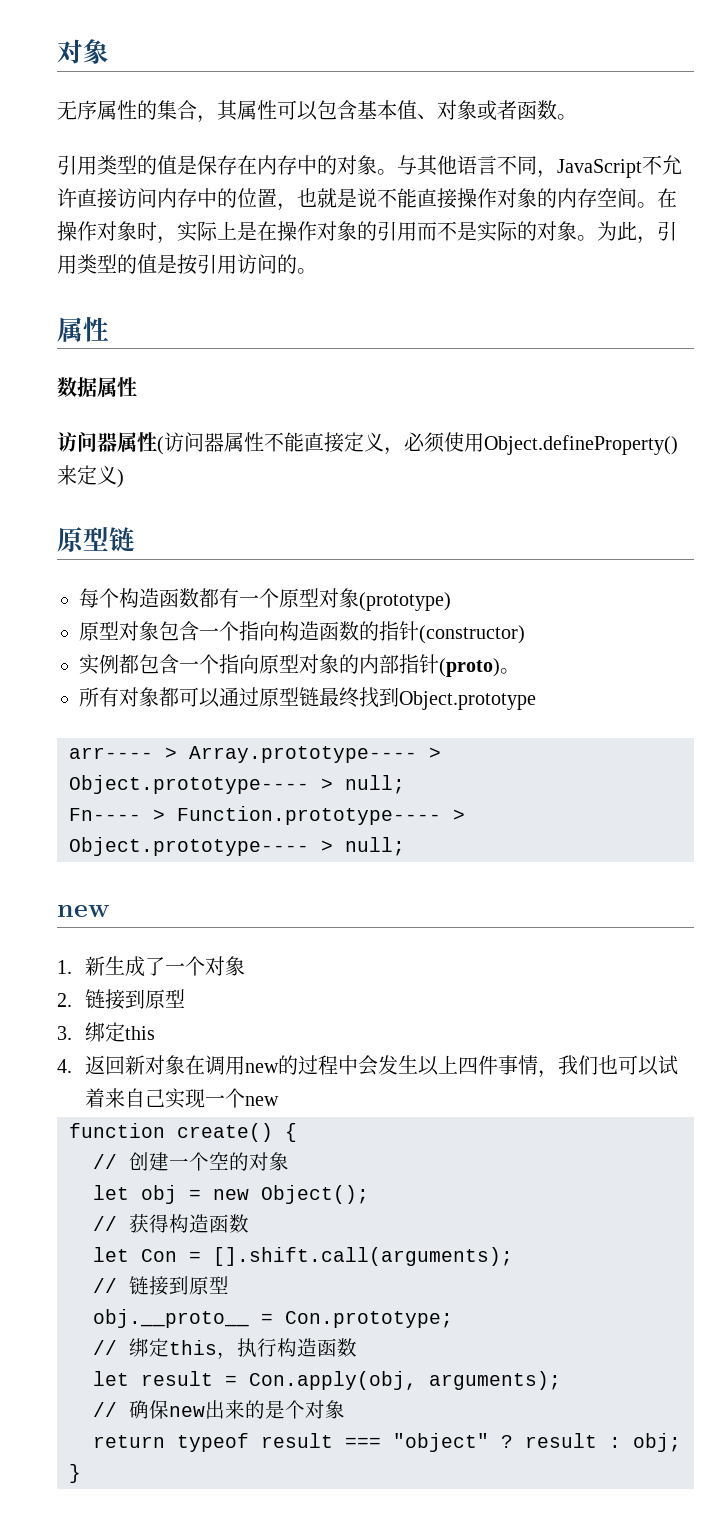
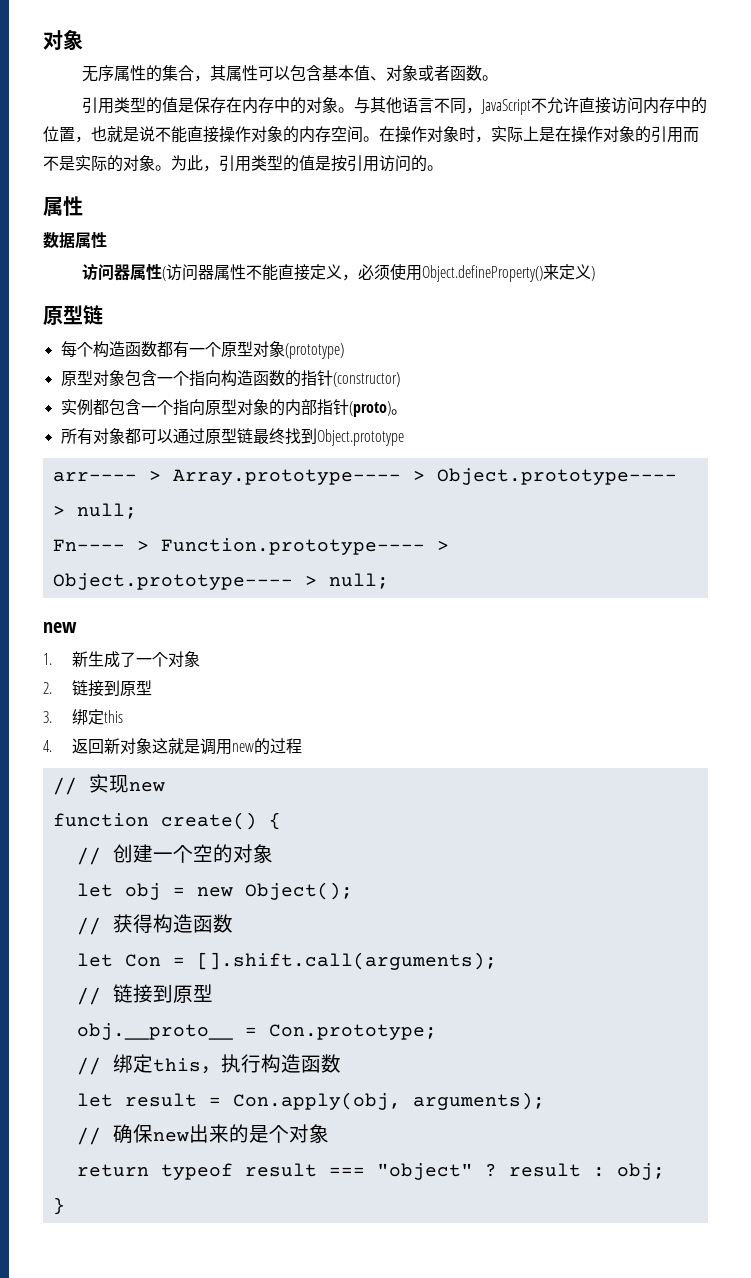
- 4.返回新对象在调用new的过程中会发生以上四件事情，我们也可以试着来自己实现一个new
+ 4.返回新对象这就是调用new的过程
+ // 实现new

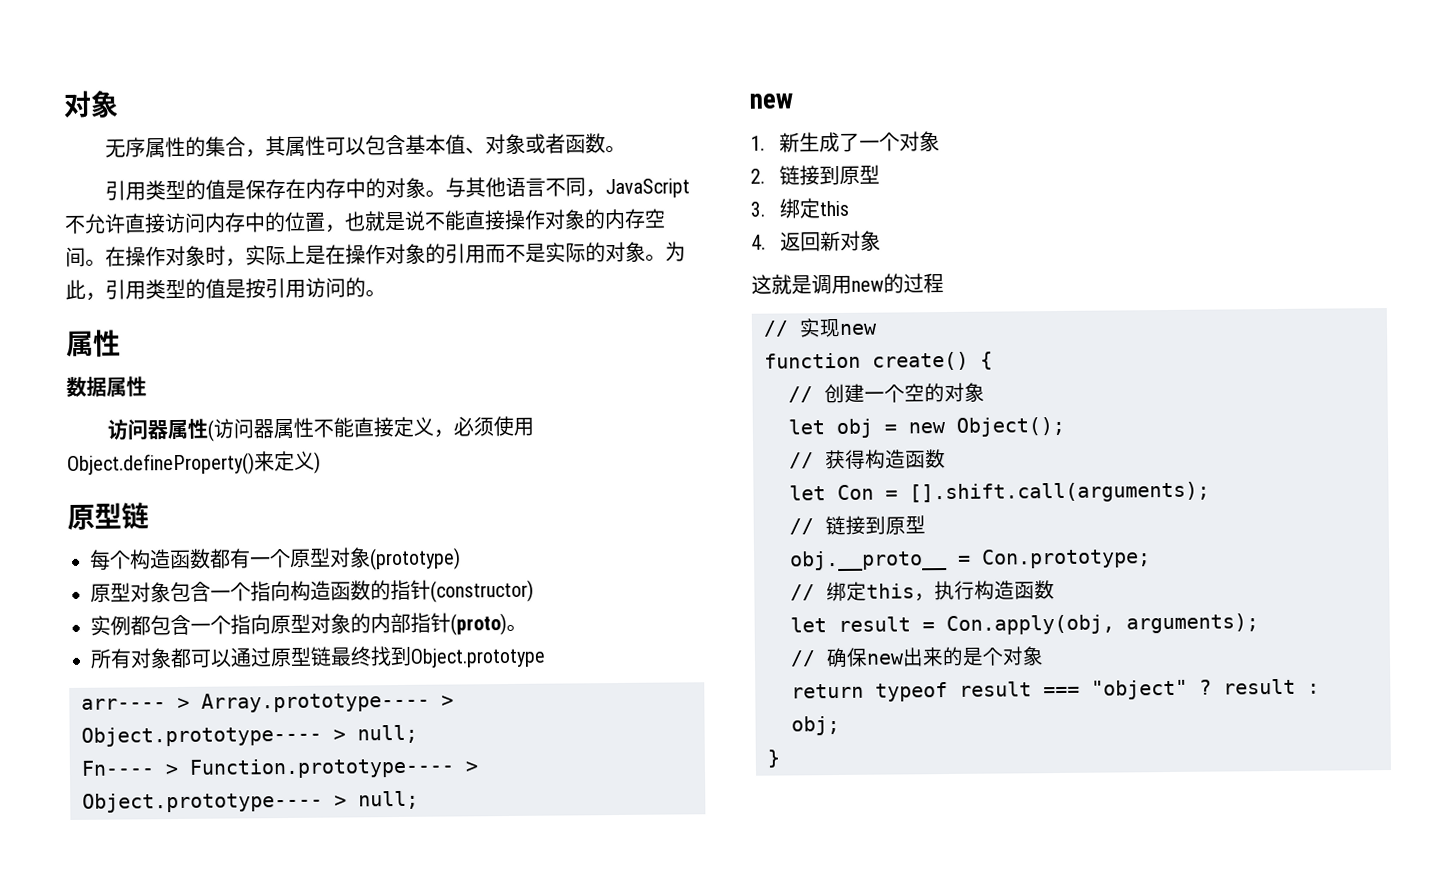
- 4.返回新对象这就是调用new的过程
+ 4.返回新对象
+ 这就是调用new的过程

